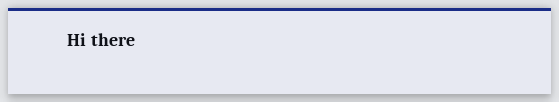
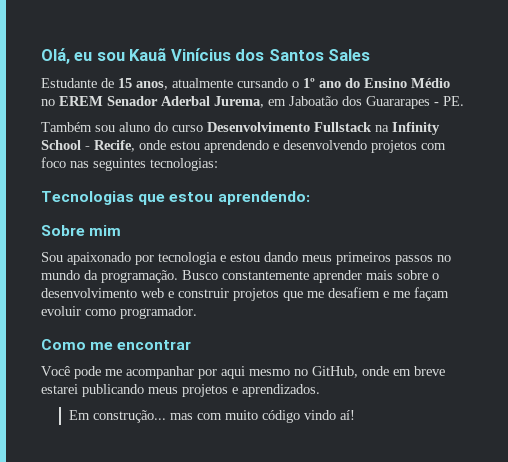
- Hi there
+ Olá, eu sou Kauã Vinícius dos Santos Sales
+ Estudante de 15 anos, atualmente cursando o 1º ano do Ensino Médio no EREM Senador Aderbal Jurema, em Jaboatão dos Guararapes - PE.
+ Também sou aluno do curso Desenvolvimento Fullstack na Infinity School - Recife, onde estou aprendendo e desenvolvendo projetos com foco nas seguintes tecnologias:
+ Tecnologias que estou aprendendo:
+ Sobre mim
+ Sou apaixonado por tecnologia e estou dando meus primeiros passos no mundo da programação. Busco constantemente aprender mais sobre o desenvolvimento web e construir projetos que me desafiem e me façam evoluir como programador.
+ Como me encontrar
+ Você pode me acompanhar por aqui mesmo no GitHub, onde em breve estarei publicando meus projetos e aprendizados.
+ Em construção... mas com muito código vindo aí!

